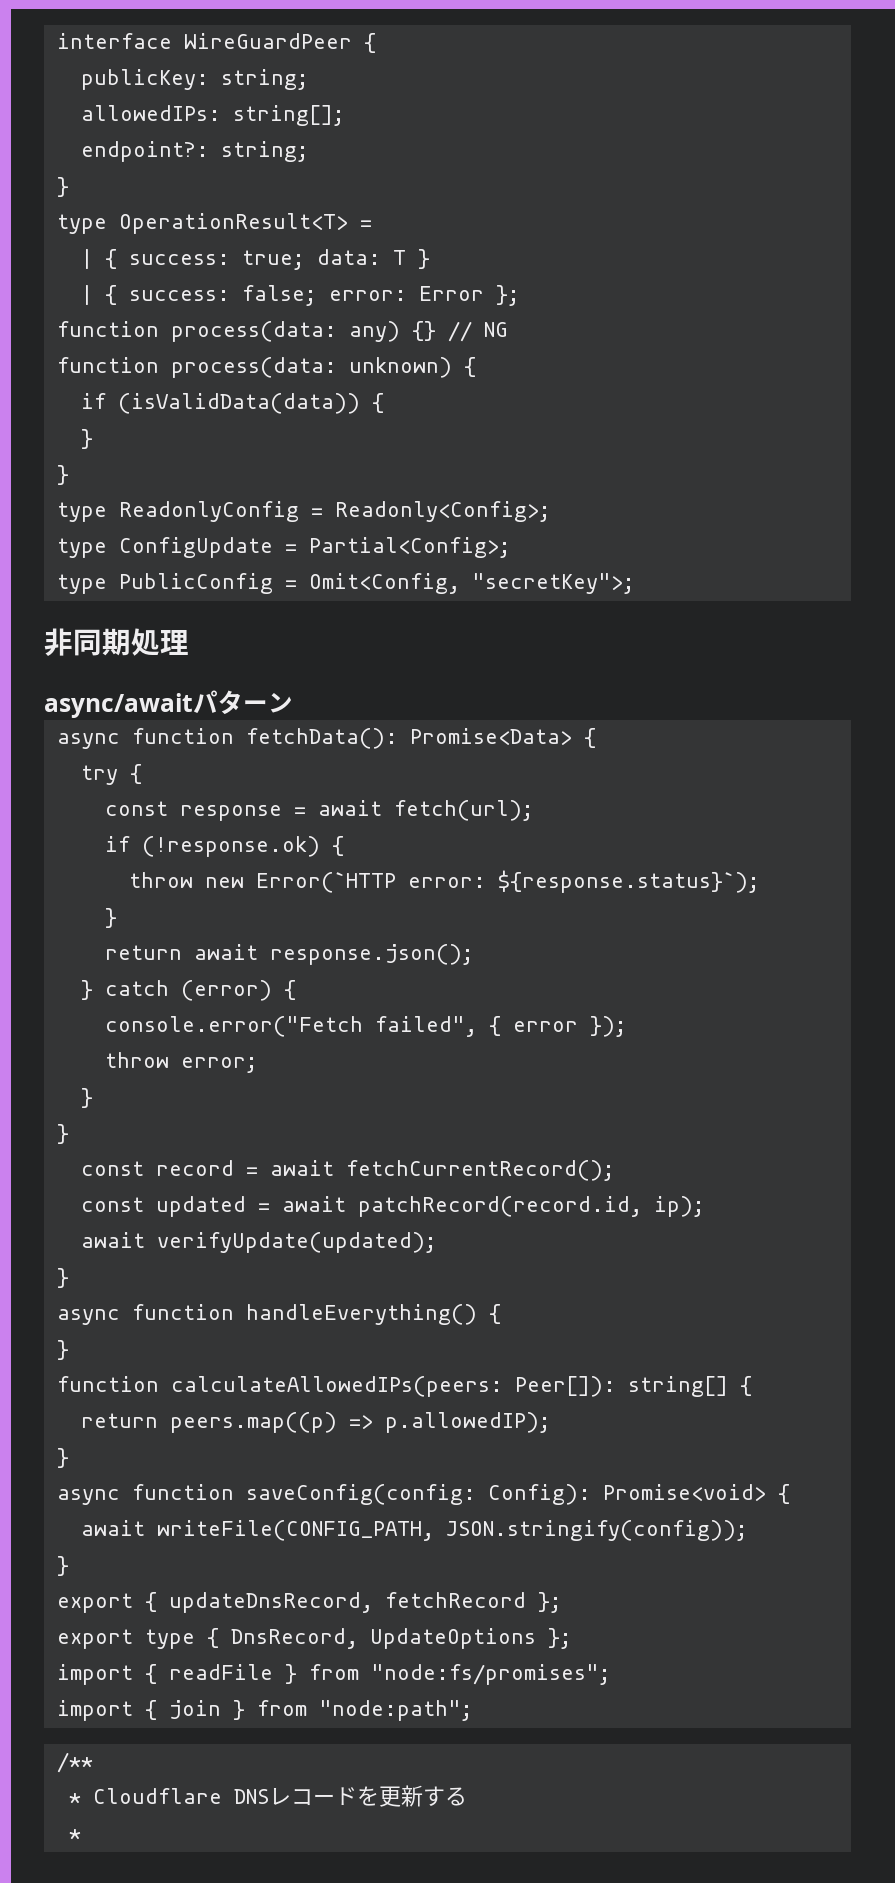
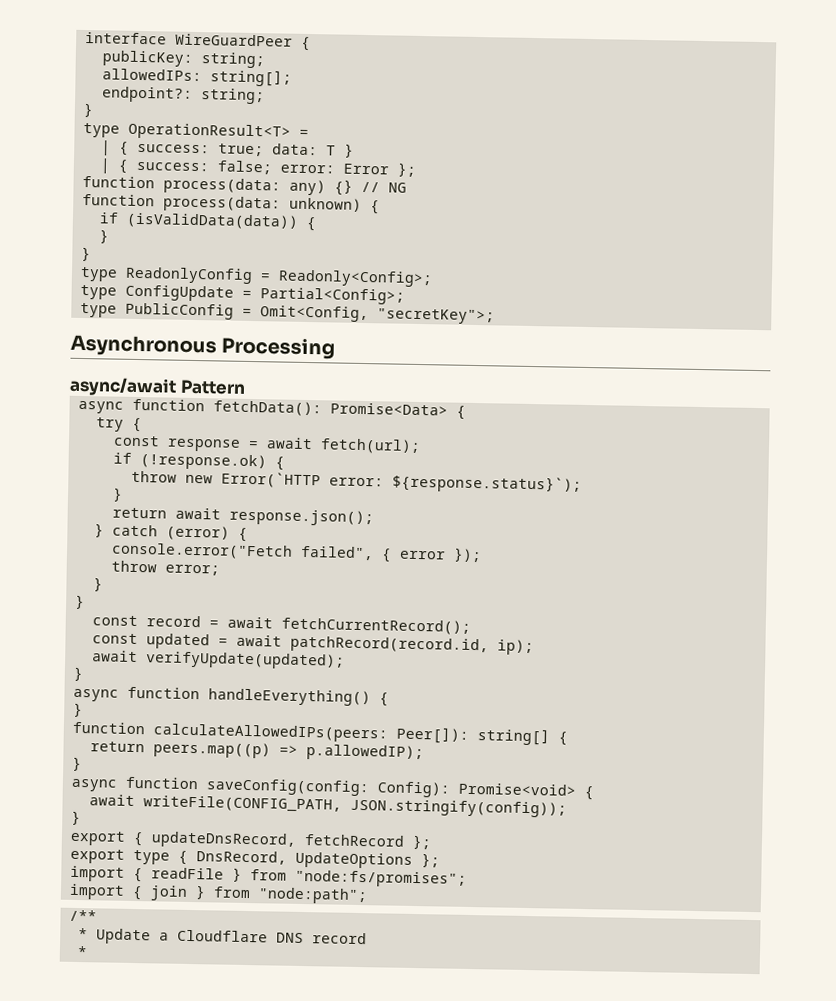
- 非同期処理
+ Asynchronous Processing
- async/awaitパターン
+ async/await Pattern
- * Cloudflare DNSレコードを更新する
+ * Update a Cloudflare DNS record

